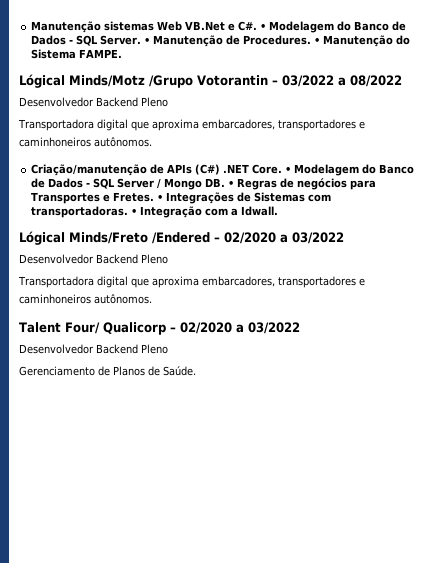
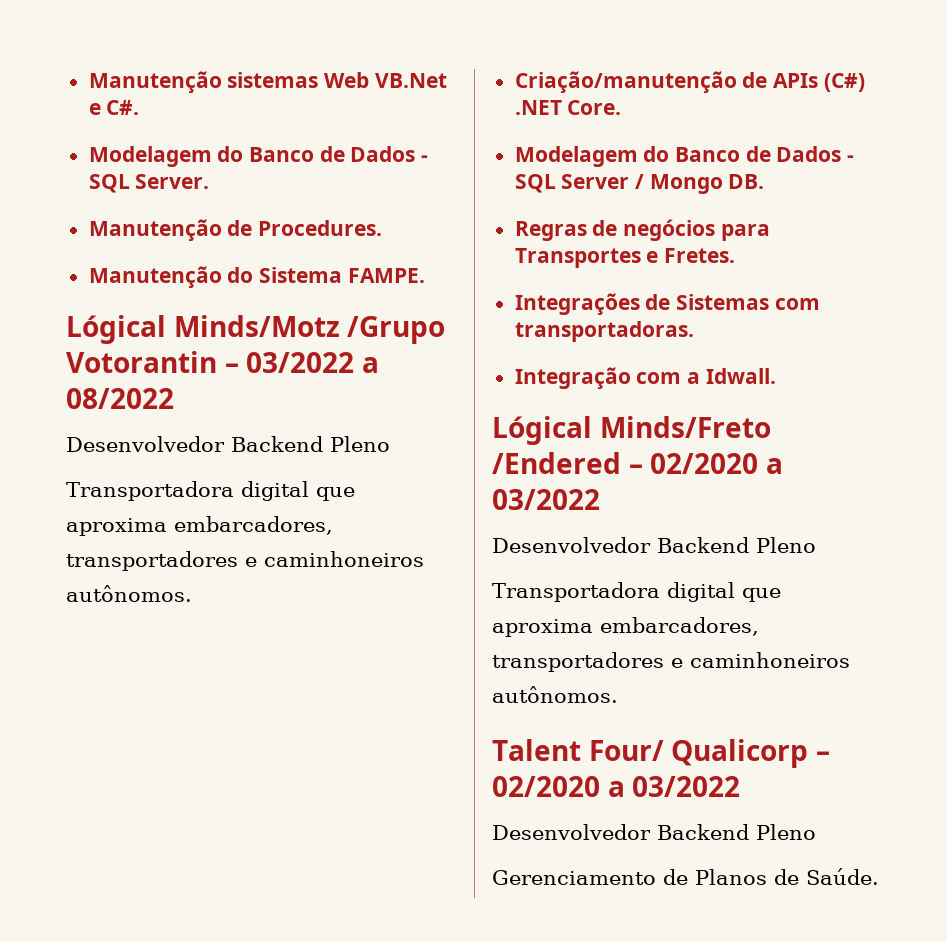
- Manutenção sistemas Web VB.Net e C#. • Modelagem do Banco de Dados - SQL Server. • Manutenção de Procedures. • Manutenção do Sistema FAMPE.
+ Manutenção sistemas Web VB.Net e C#.
+ Modelagem do Banco de Dados - SQL Server.
+ Manutenção de Procedures.
+ Manutenção do Sistema FAMPE.
- Criação/manutenção de APIs (C#) .NET Core. • Modelagem do Banco de Dados - SQL Server / Mongo DB. • Regras de negócios para Transportes e Fretes. • Integrações de Sistemas com transportadoras. • Integração com a Idwall.
+ Criação/manutenção de APIs (C#) .NET Core.
+ Modelagem do Banco de Dados - SQL Server / Mongo DB.
+ Regras de negócios para Transportes e Fretes.
+ Integrações de Sistemas com transportadoras.
+ Integração com a Idwall.

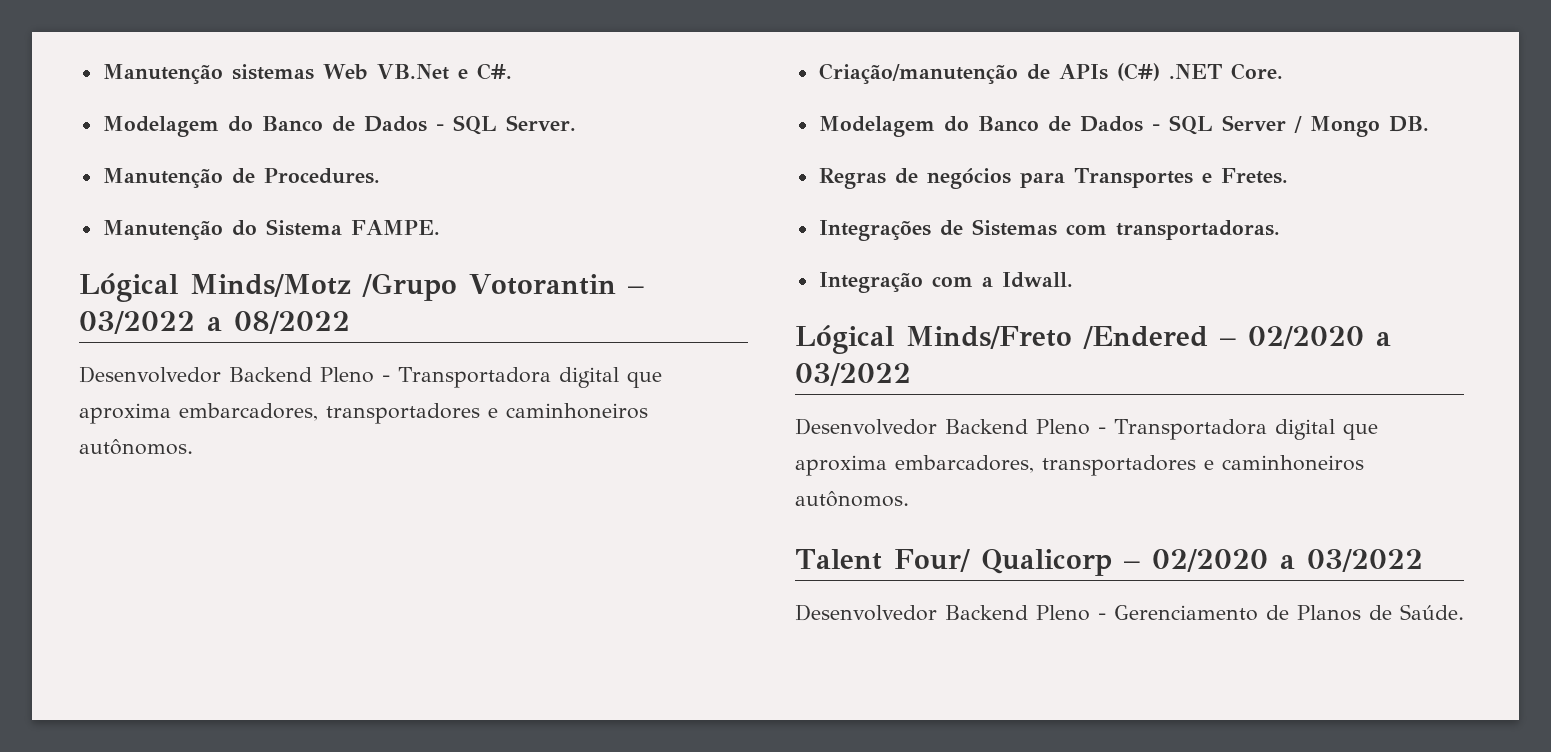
  Lógical Minds/Motz /Grupo Votorantin – 03/2022 a 08/2022
- Desenvolvedor Backend Pleno
- Transportadora digital que aproxima embarcadores, transportadores e caminhoneiros autônomos.
+ Desenvolvedor Backend Pleno - Transportadora digital que aproxima embarcadores, transportadores e caminhoneiros autônomos.
  Lógical Minds/Freto /Endered – 02/2020 a 03/2022
- Desenvolvedor Backend Pleno
- Transportadora digital que aproxima embarcadores, transportadores e caminhoneiros autônomos.
+ Desenvolvedor Backend Pleno - Transportadora digital que aproxima embarcadores, transportadores e caminhoneiros autônomos.
  Talent Four/ Qualicorp – 02/2020 a 03/2022
- Desenvolvedor Backend Pleno
- Gerenciamento de Planos de Saúde.
+ Desenvolvedor Backend Pleno - Gerenciamento de Planos de Saúde.

